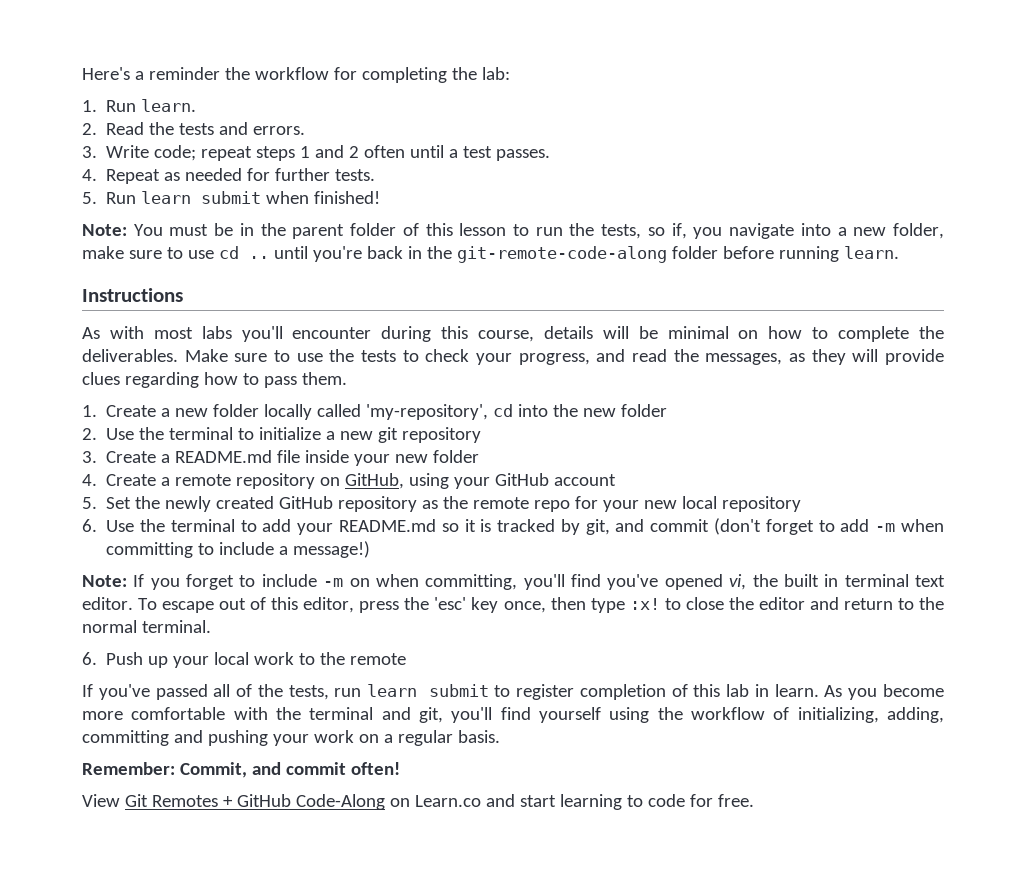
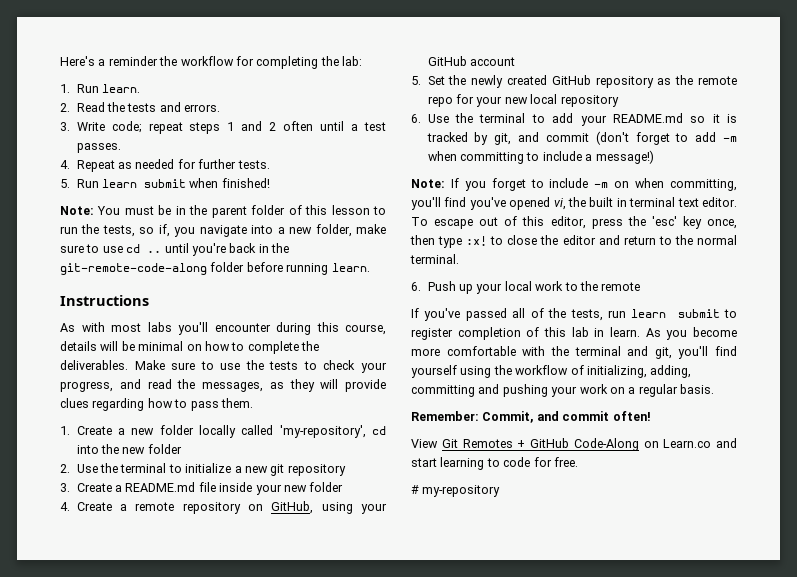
+ # my-repository

